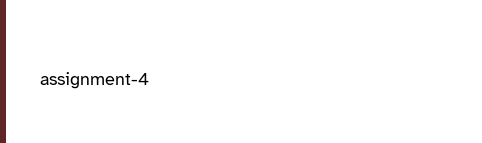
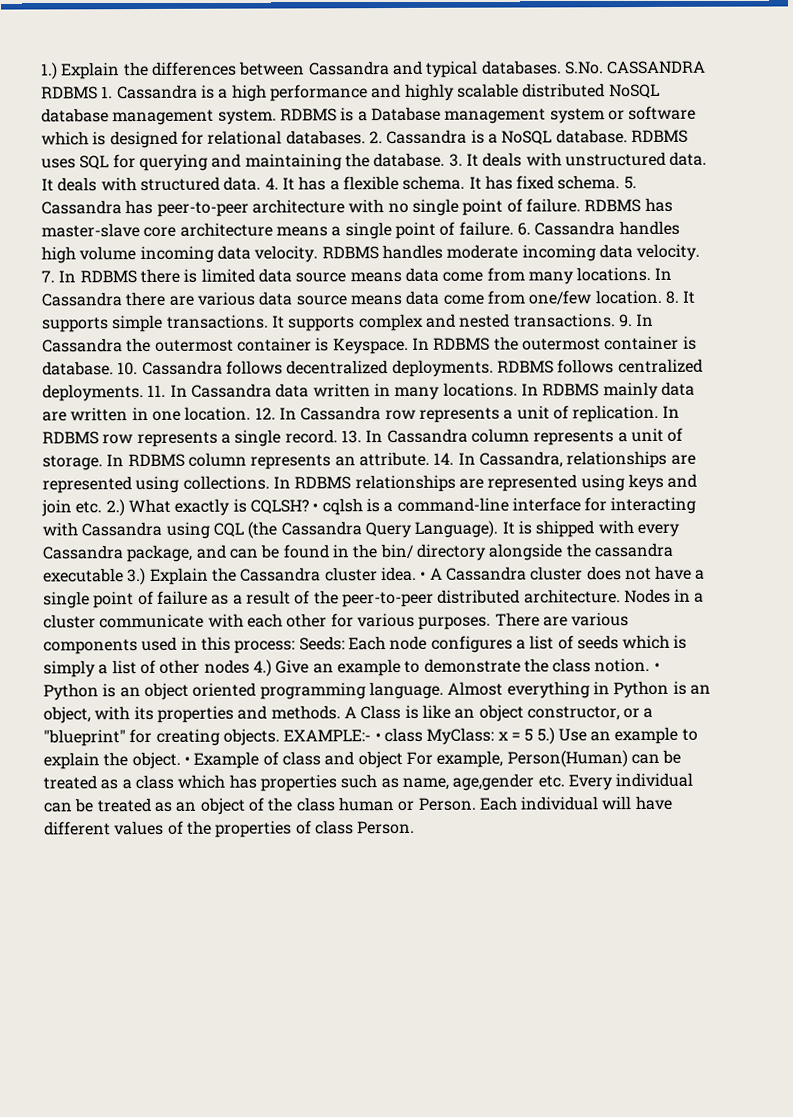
- assignment-4
+ 1.) Explain the differences between Cassandra and typical databases. S.No. CASSANDRA RDBMS 1. Cassandra is a high performance and highly scalable distributed NoSQL database management system. RDBMS is a Database management system or software which is designed for relational databases. 2. Cassandra is a NoSQL database. RDBMS uses SQL for querying and maintaining the database. 3. It deals with unstructured data. It deals with structured data. 4. It has a flexible schema. It has fixed schema. 5. Cassandra has peer-to-peer architecture with no single point of failure. RDBMS has master-slave core architecture means a single point of failure. 6. Cassandra handles high volume incoming data velocity. RDBMS handles moderate incoming data velocity. 7. In RDBMS there is limited data source means data come from many locations. In Cassandra there are various data source means data come from one/few location. 8. It supports simple transactions. It supports complex and nested transactions. 9. In Cassandra the outermost container is Keyspace. In RDBMS the outermost container is database. 10. Cassandra follows decentralized deployments. RDBMS follows centralized deployments. 11. In Cassandra data written in many locations. In RDBMS mainly data are written in one location. 12. In Cassandra row represents a unit of replication. In RDBMS row represents a single record. 13. In Cassandra column represents a unit of storage. In RDBMS column represents an attribute. 14. In Cassandra, relationships are represented using collections. In RDBMS relationships are represented using keys and join etc. 2.) What exactly is CQLSH? • cqlsh is a command-line interface for interacting with Cassandra using CQL (the Cassandra Query Language). It is shipped with every Cassandra package, and can be found in the bin/ directory alongside the cassandra executable 3.) Explain the Cassandra cluster idea. • A Cassandra cluster does not have a single point of failure as a result of the peer-to-peer distributed architecture. Nodes in a cluster communicate with each other for various purposes. There are various components used in this process: Seeds: Each node configures a list of seeds which is simply a list of other nodes 4.) Give an example to demonstrate the class notion. • Python is an object oriented programming language. Almost everything in Python is an object, with its properties and methods. A Class is like an object constructor, or a "blueprint" for creating objects. EXAMPLE:- • class MyClass: x = 5 5.) Use an example to explain the object. • Example of class and object For example, Person(Human) can be treated as a class which has properties such as name, age,gender etc. Every individual can be treated as an object of the class human or Person. Each individual will have different values of the properties of class Person.

